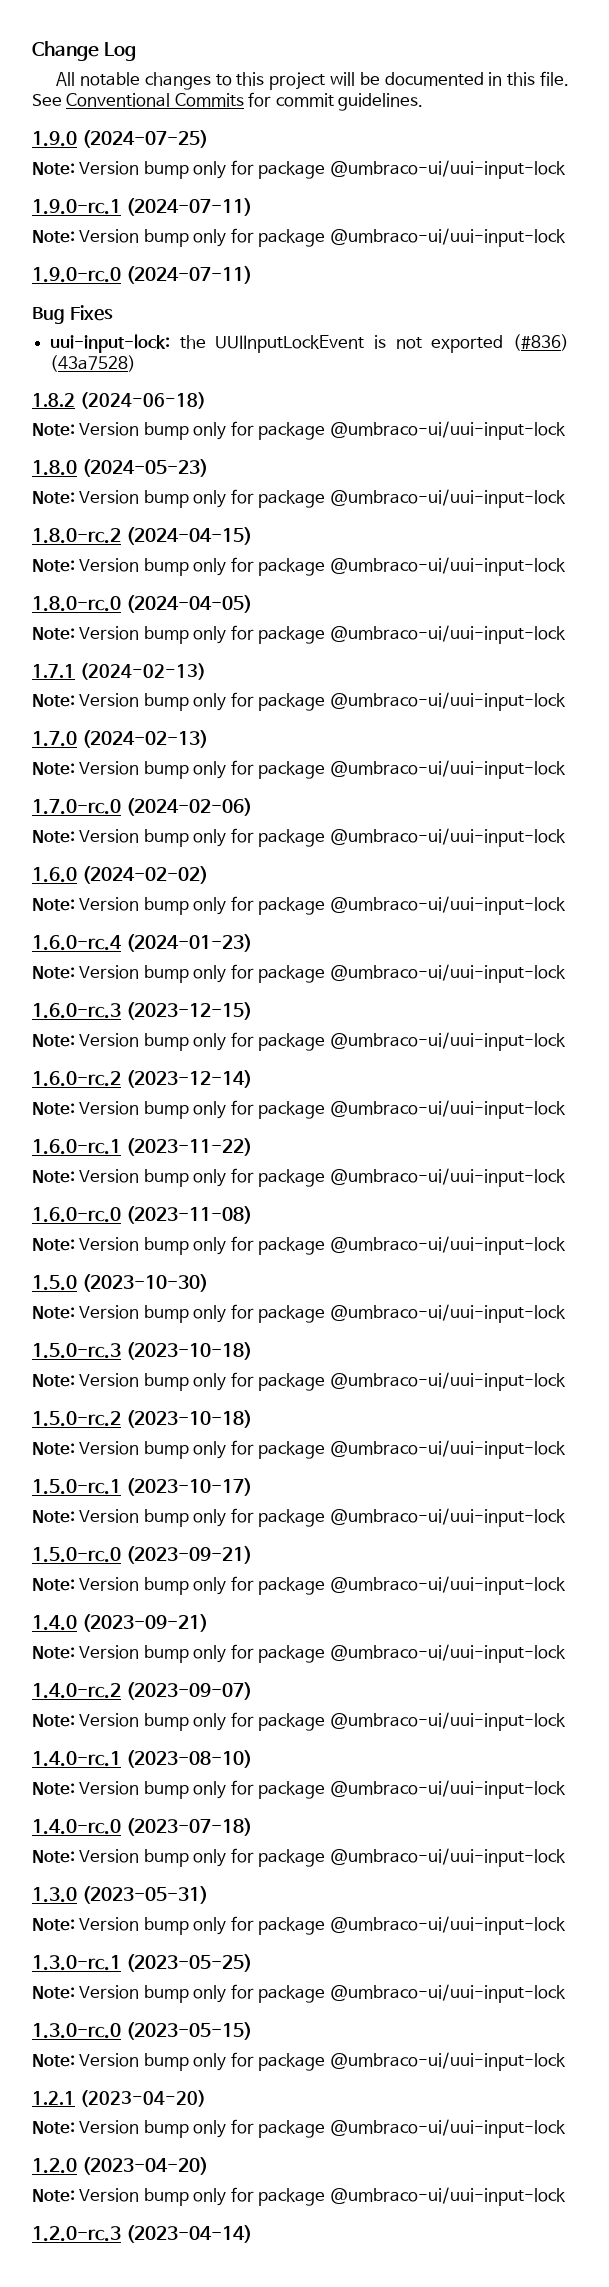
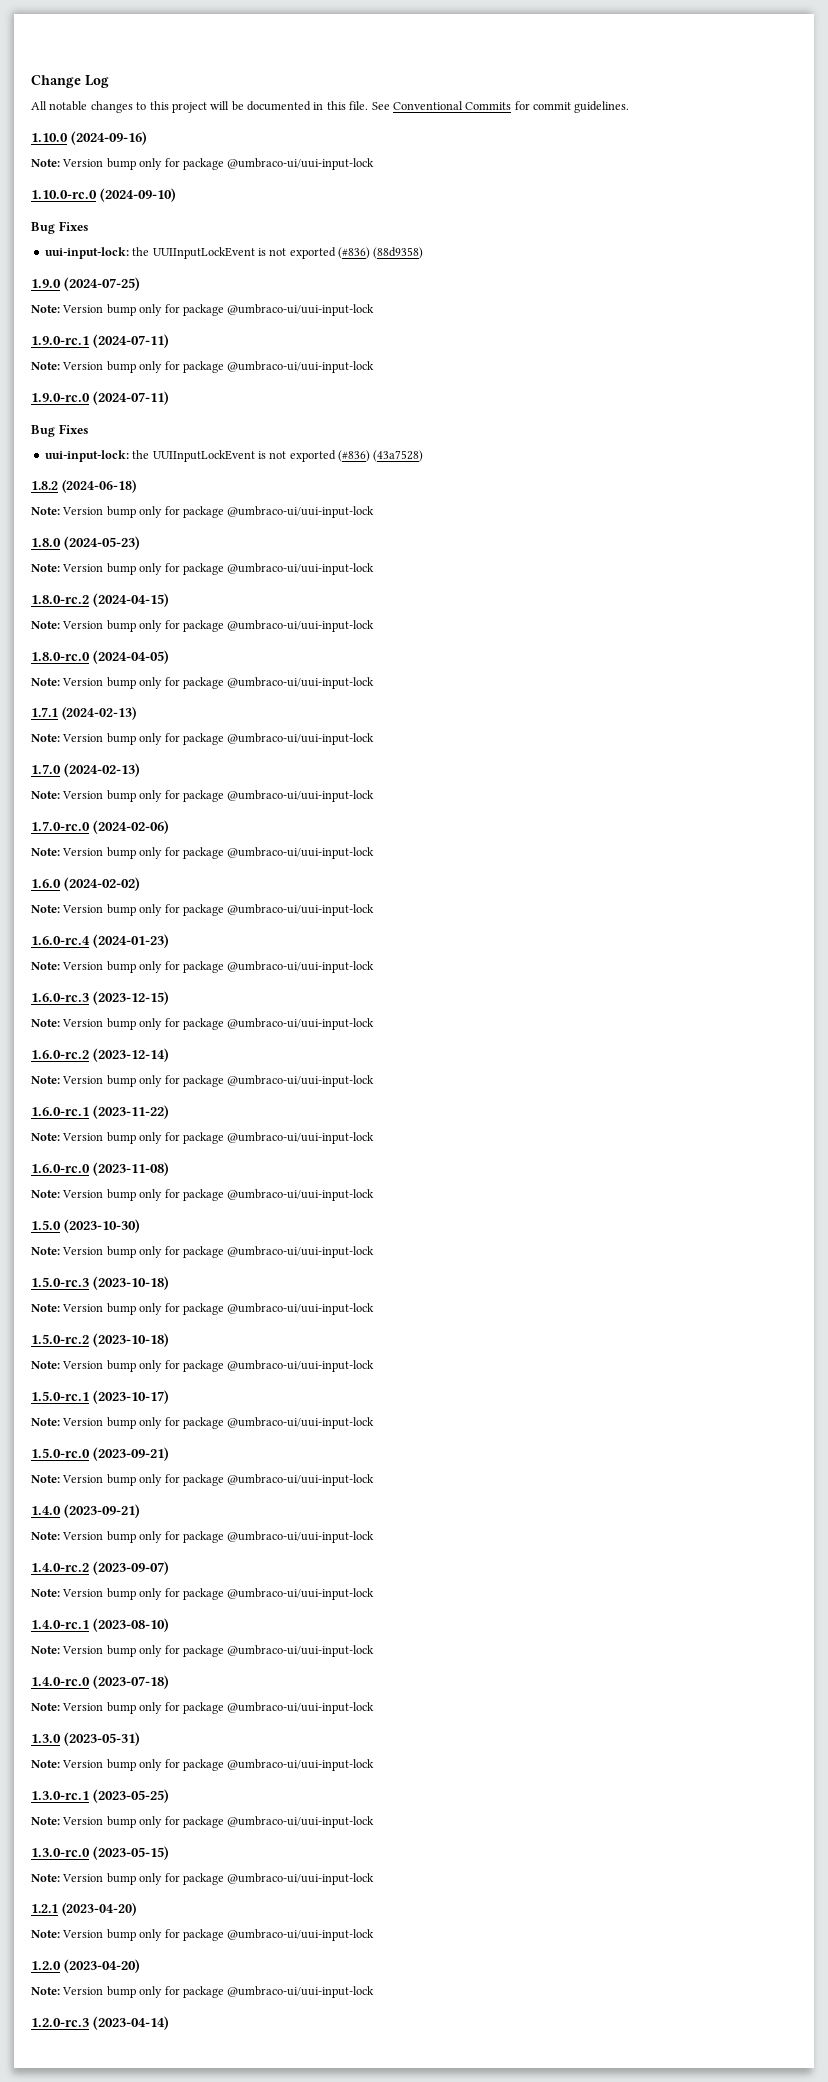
+ 1.10.0 (2024-09-16)
+ Note: Version bump only for package @umbraco-ui/uui-input-lock
+ 1.10.0-rc.0 (2024-09-10)
+ Bug Fixes
+ uui-input-lock: the UUIInputLockEvent is not exported (#836) (88d9358)

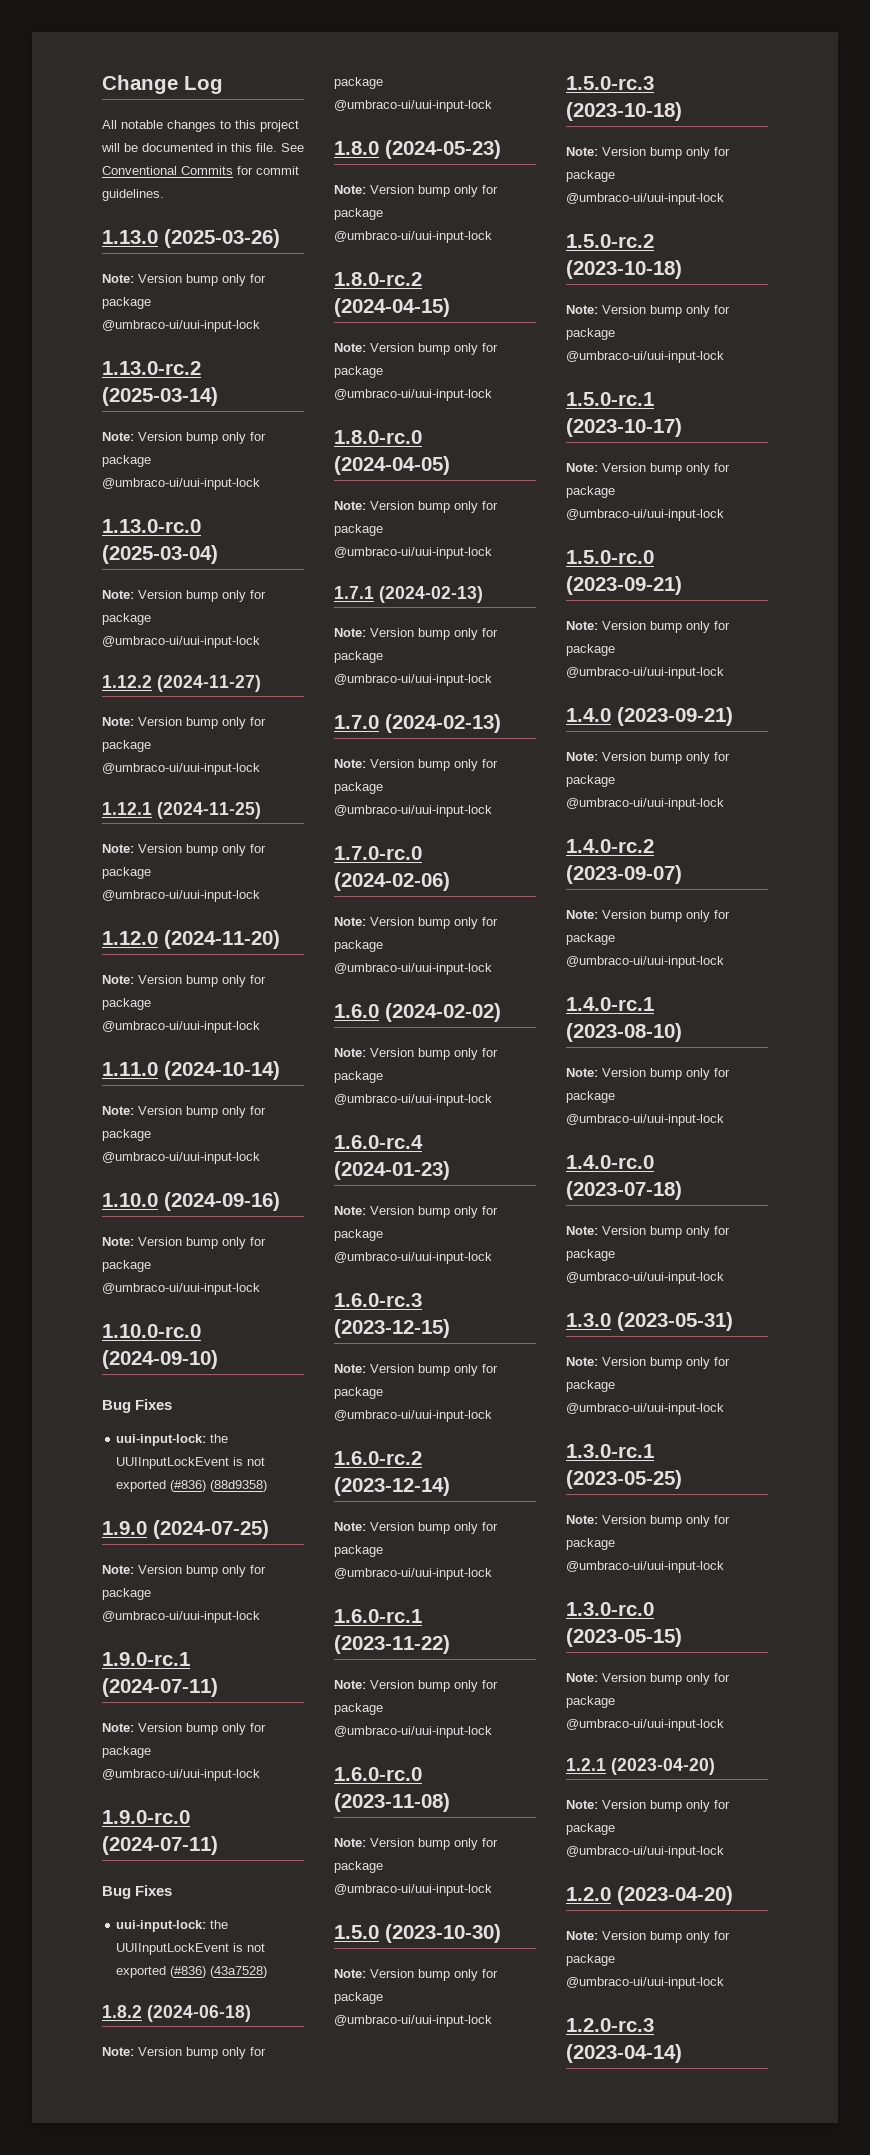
+ 1.13.0 (2025-03-26)
+ Note: Version bump only for package @umbraco-ui/uui-input-lock
+ 1.13.0-rc.2 (2025-03-14)
+ Note: Version bump only for package @umbraco-ui/uui-input-lock
+ 1.13.0-rc.0 (2025-03-04)
+ Note: Version bump only for package @umbraco-ui/uui-input-lock
+ 1.12.2 (2024-11-27)
+ Note: Version bump only for package @umbraco-ui/uui-input-lock
+ 1.12.1 (2024-11-25)
+ Note: Version bump only for package @umbraco-ui/uui-input-lock
+ 1.12.0 (2024-11-20)
+ Note: Version bump only for package @umbraco-ui/uui-input-lock
+ 1.11.0 (2024-10-14)
+ Note: Version bump only for package @umbraco-ui/uui-input-lock

